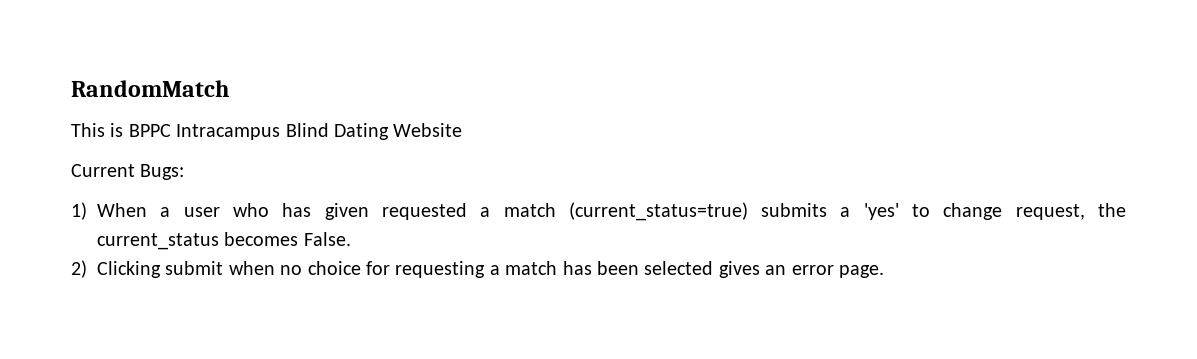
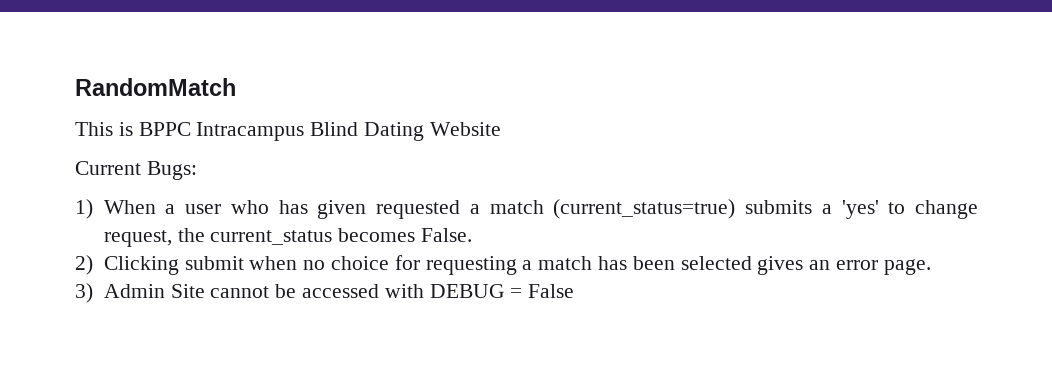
+ 3) Admin Site cannot be accessed with DEBUG = False

